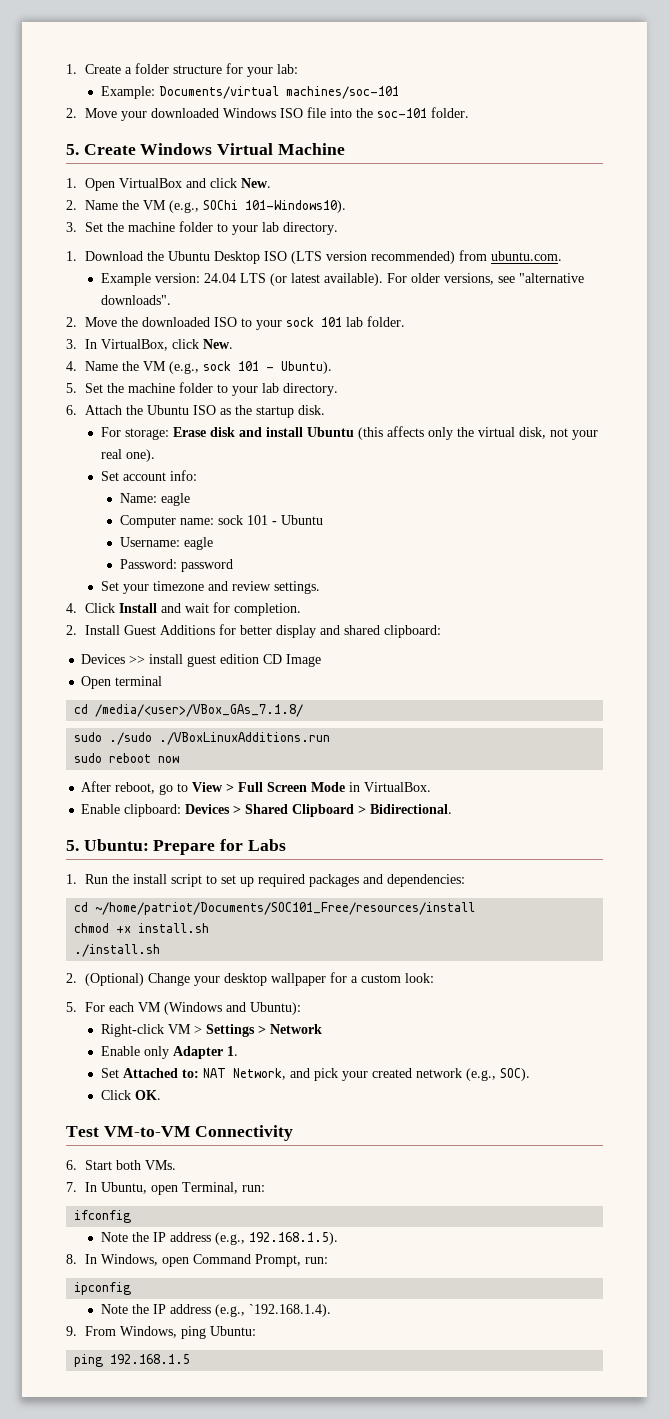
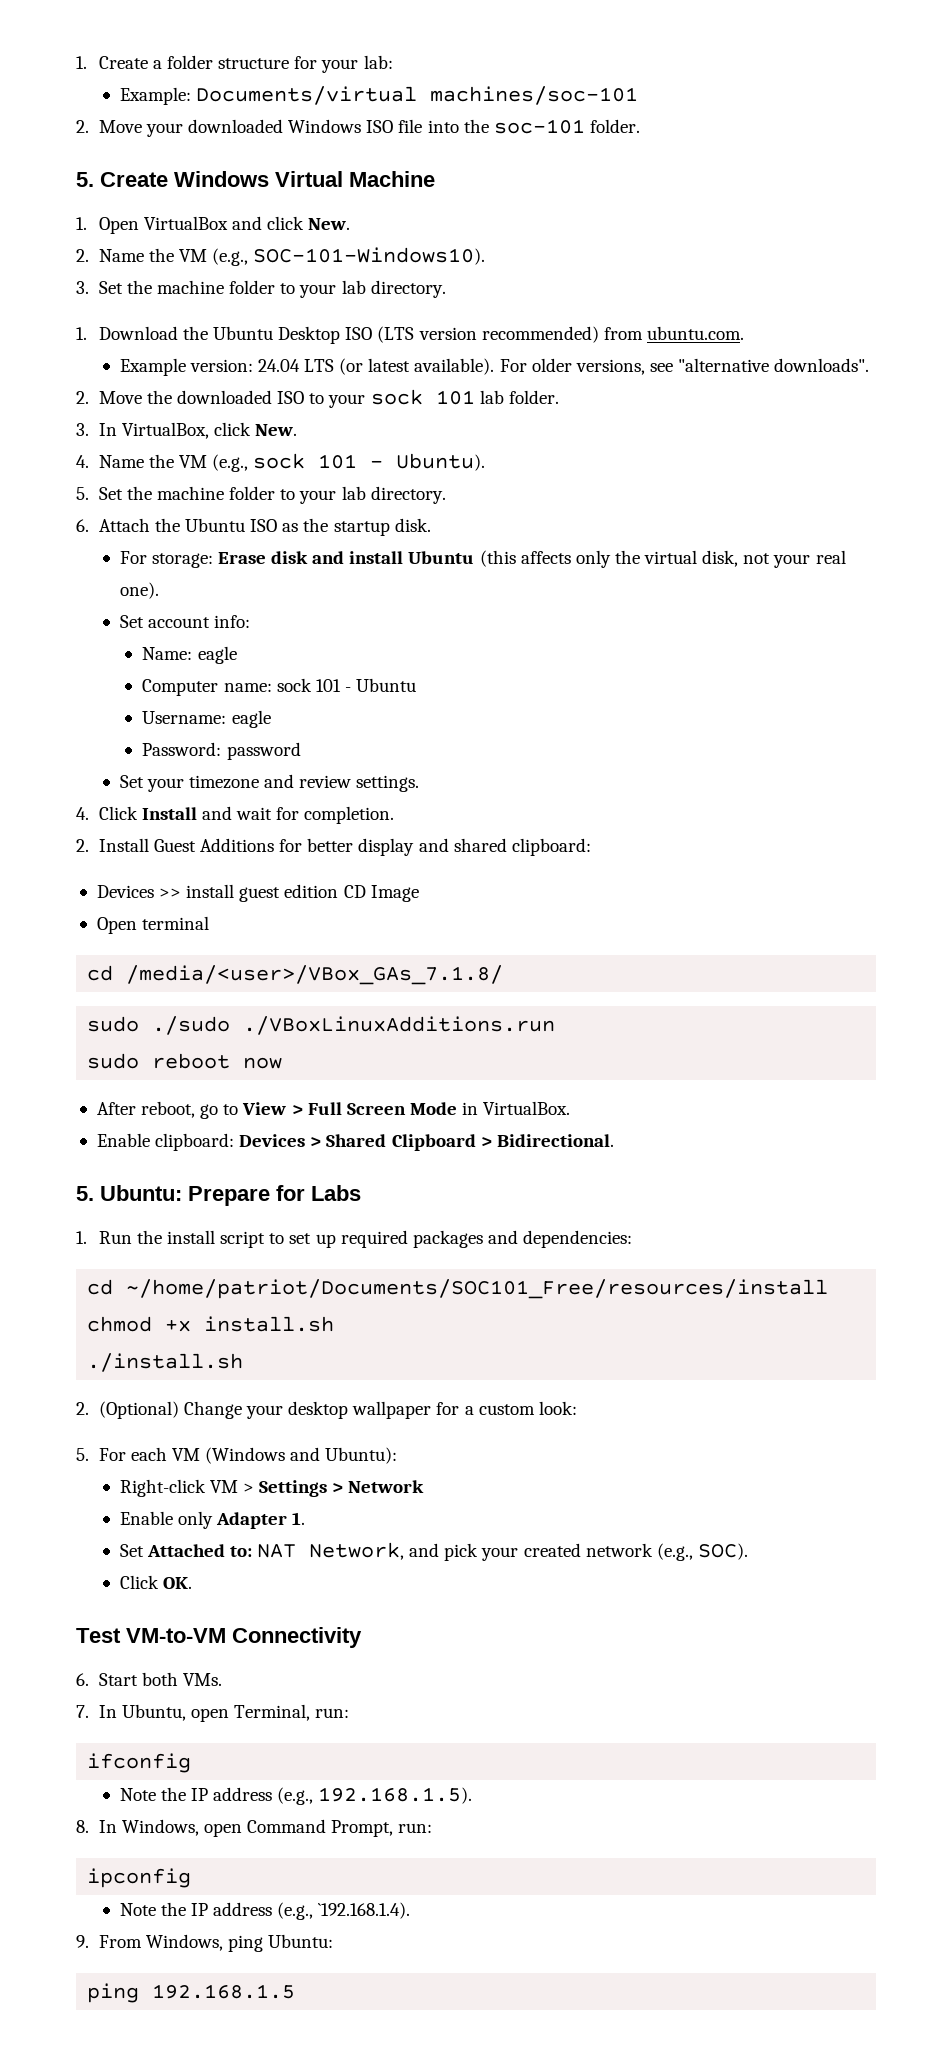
- 2. Name the VM (e.g., SOChi 101-Windows10).
+ 2. Name the VM (e.g., SOC-101-Windows10).

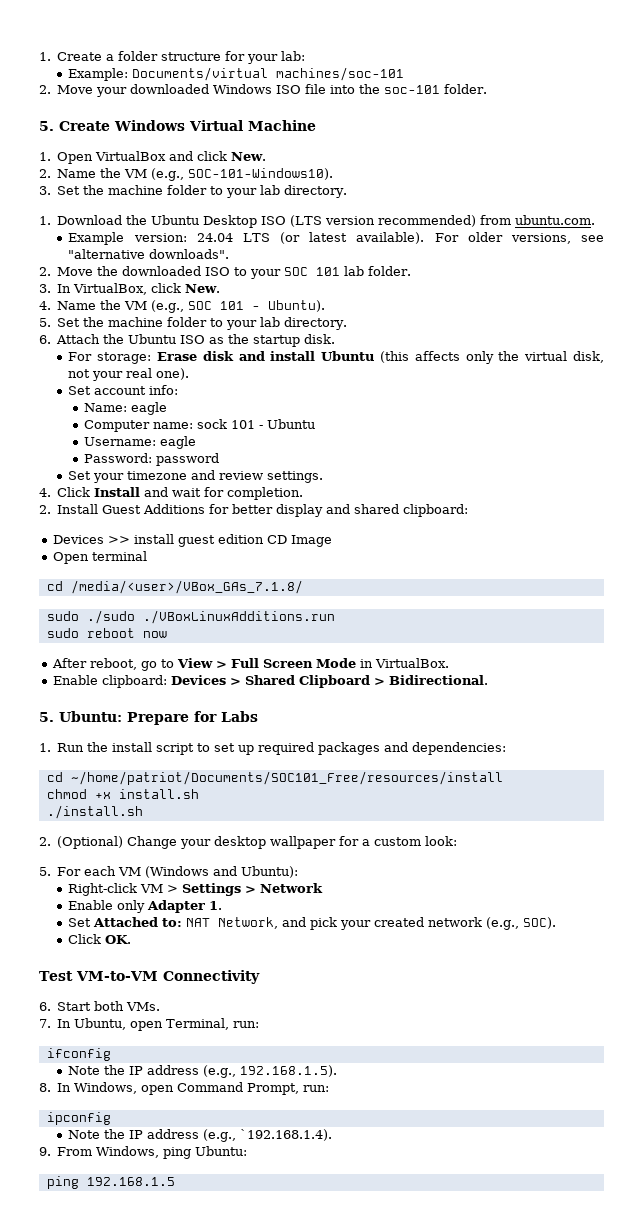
- 2. Move the downloaded ISO to your sock 101 lab folder.
+ 2. Move the downloaded ISO to your SOC 101 lab folder.
- 4. Name the VM (e.g., sock 101 - Ubuntu).
+ 4. Name the VM (e.g., SOC 101 - Ubuntu).

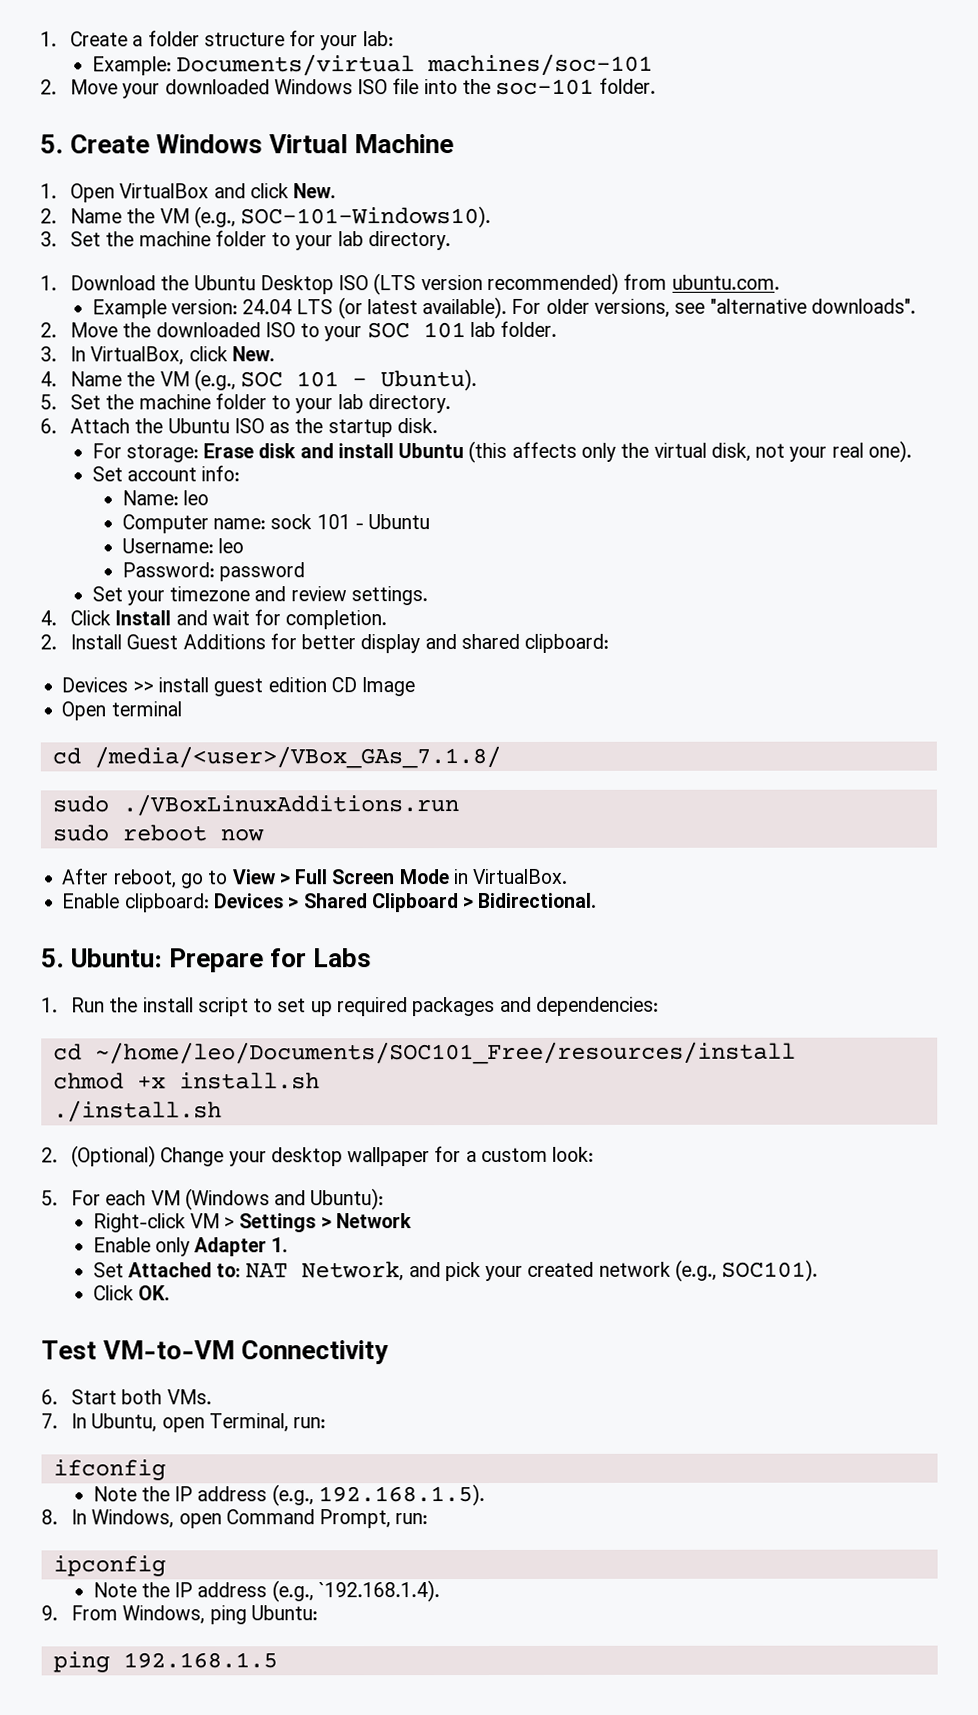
- Name: eagle
+ Name: leo
- Username: eagle
+ Username: leo
- sudo ./sudo ./VBoxLinuxAdditions.run
+ sudo ./VBoxLinuxAdditions.run
- cd ~/home/patriot/Documents/SOC101_Free/resources/install
+ cd ~/home/leo/Documents/SOC101_Free/resources/install
- Set Attached to: NAT Network, and pick your created network (e.g., SOC).
+ Set Attached to: NAT Network, and pick your created network (e.g., SOC101).

